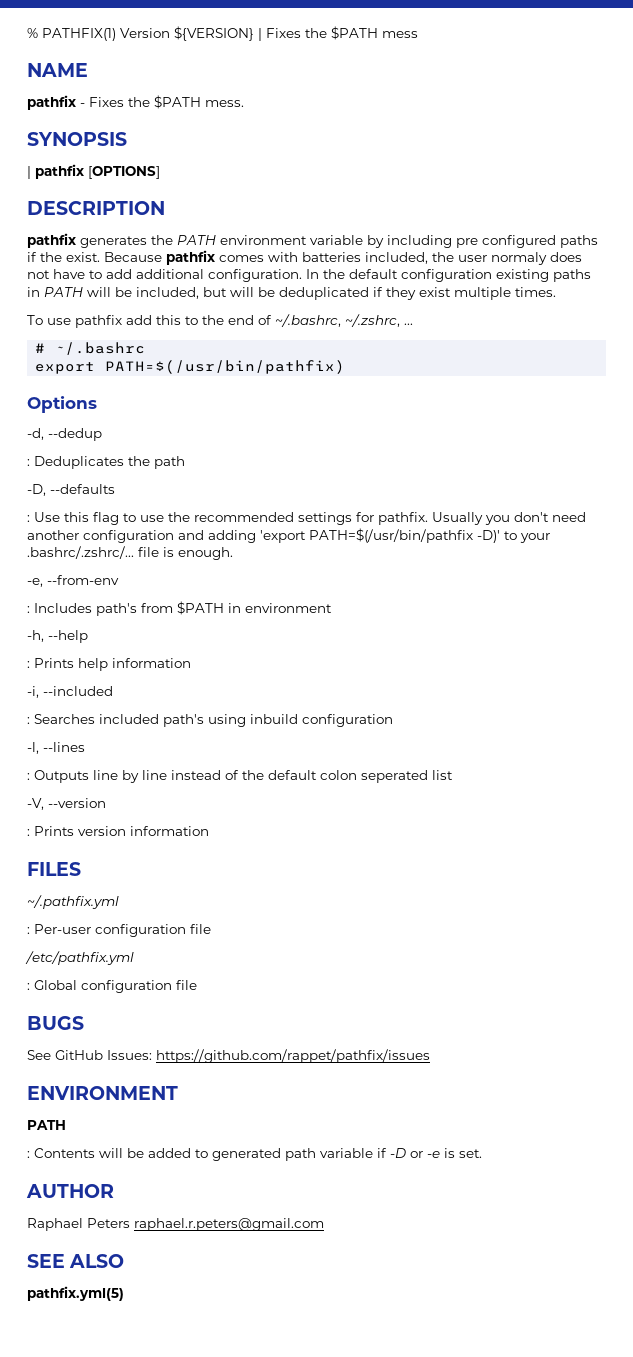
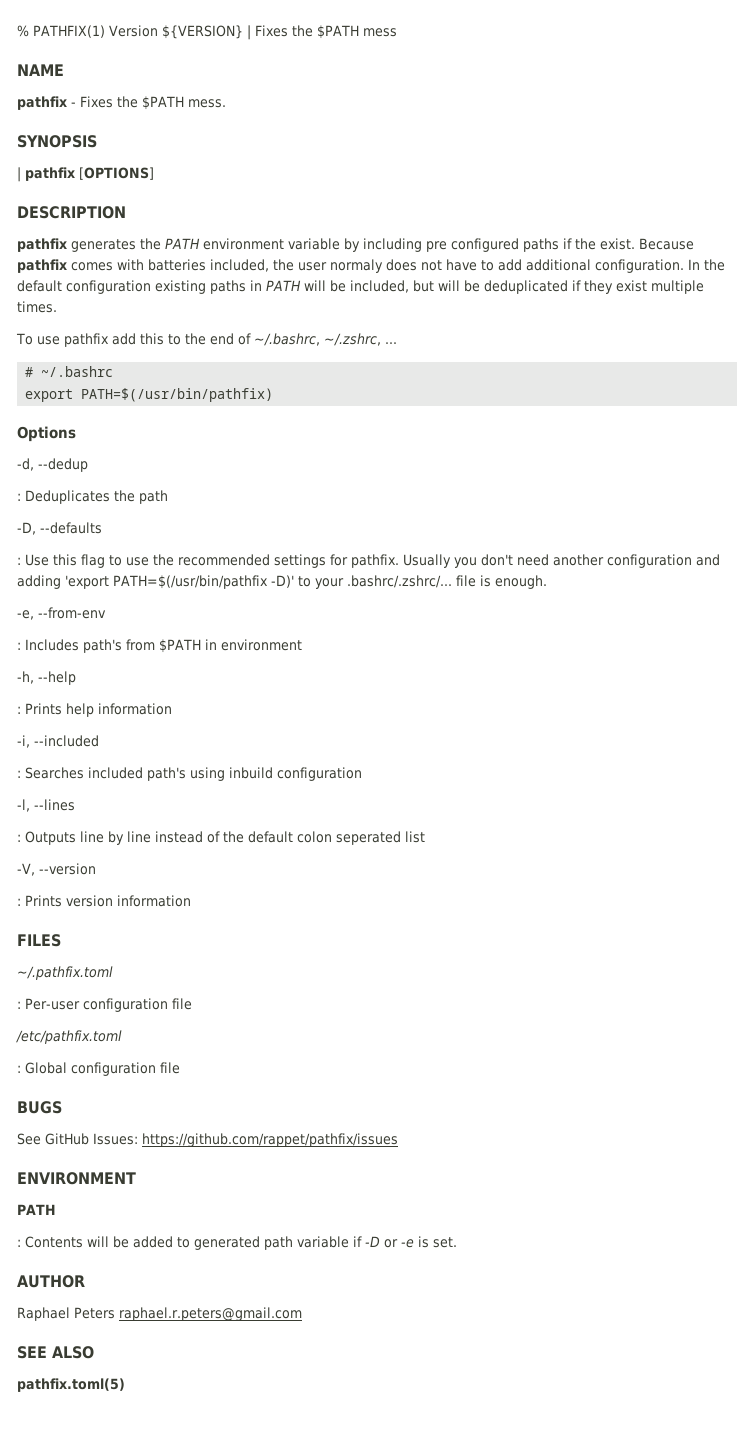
- ~/.pathfix.yml
+ ~/.pathfix.toml
- /etc/pathfix.yml
+ /etc/pathfix.toml
- pathfix.yml(5)
+ pathfix.toml(5)

